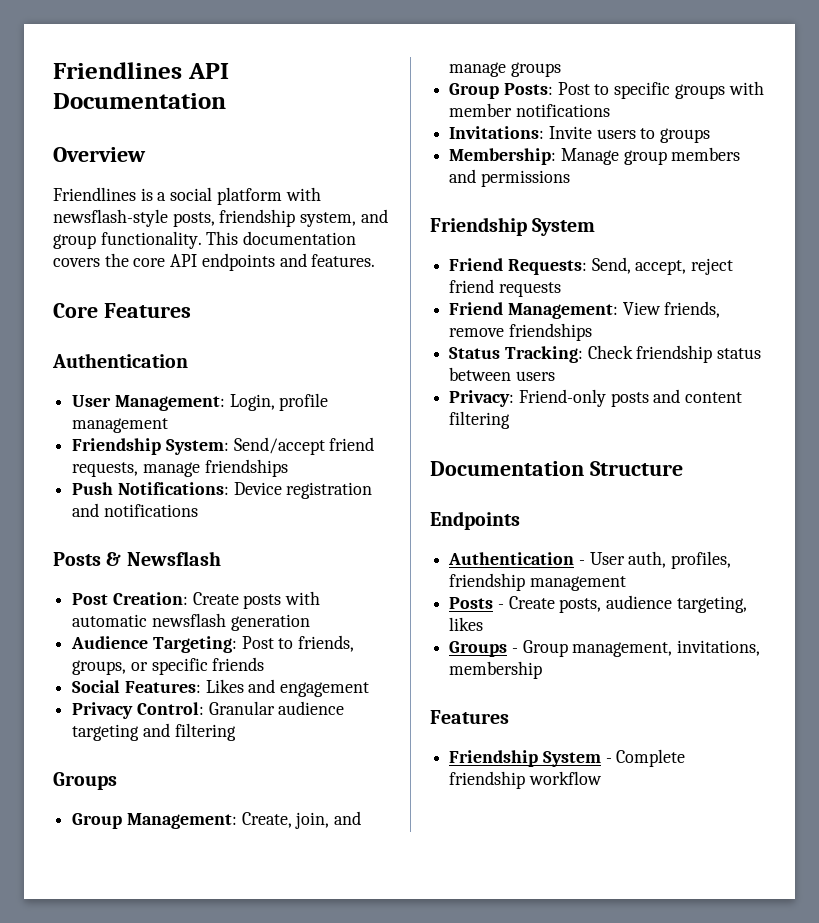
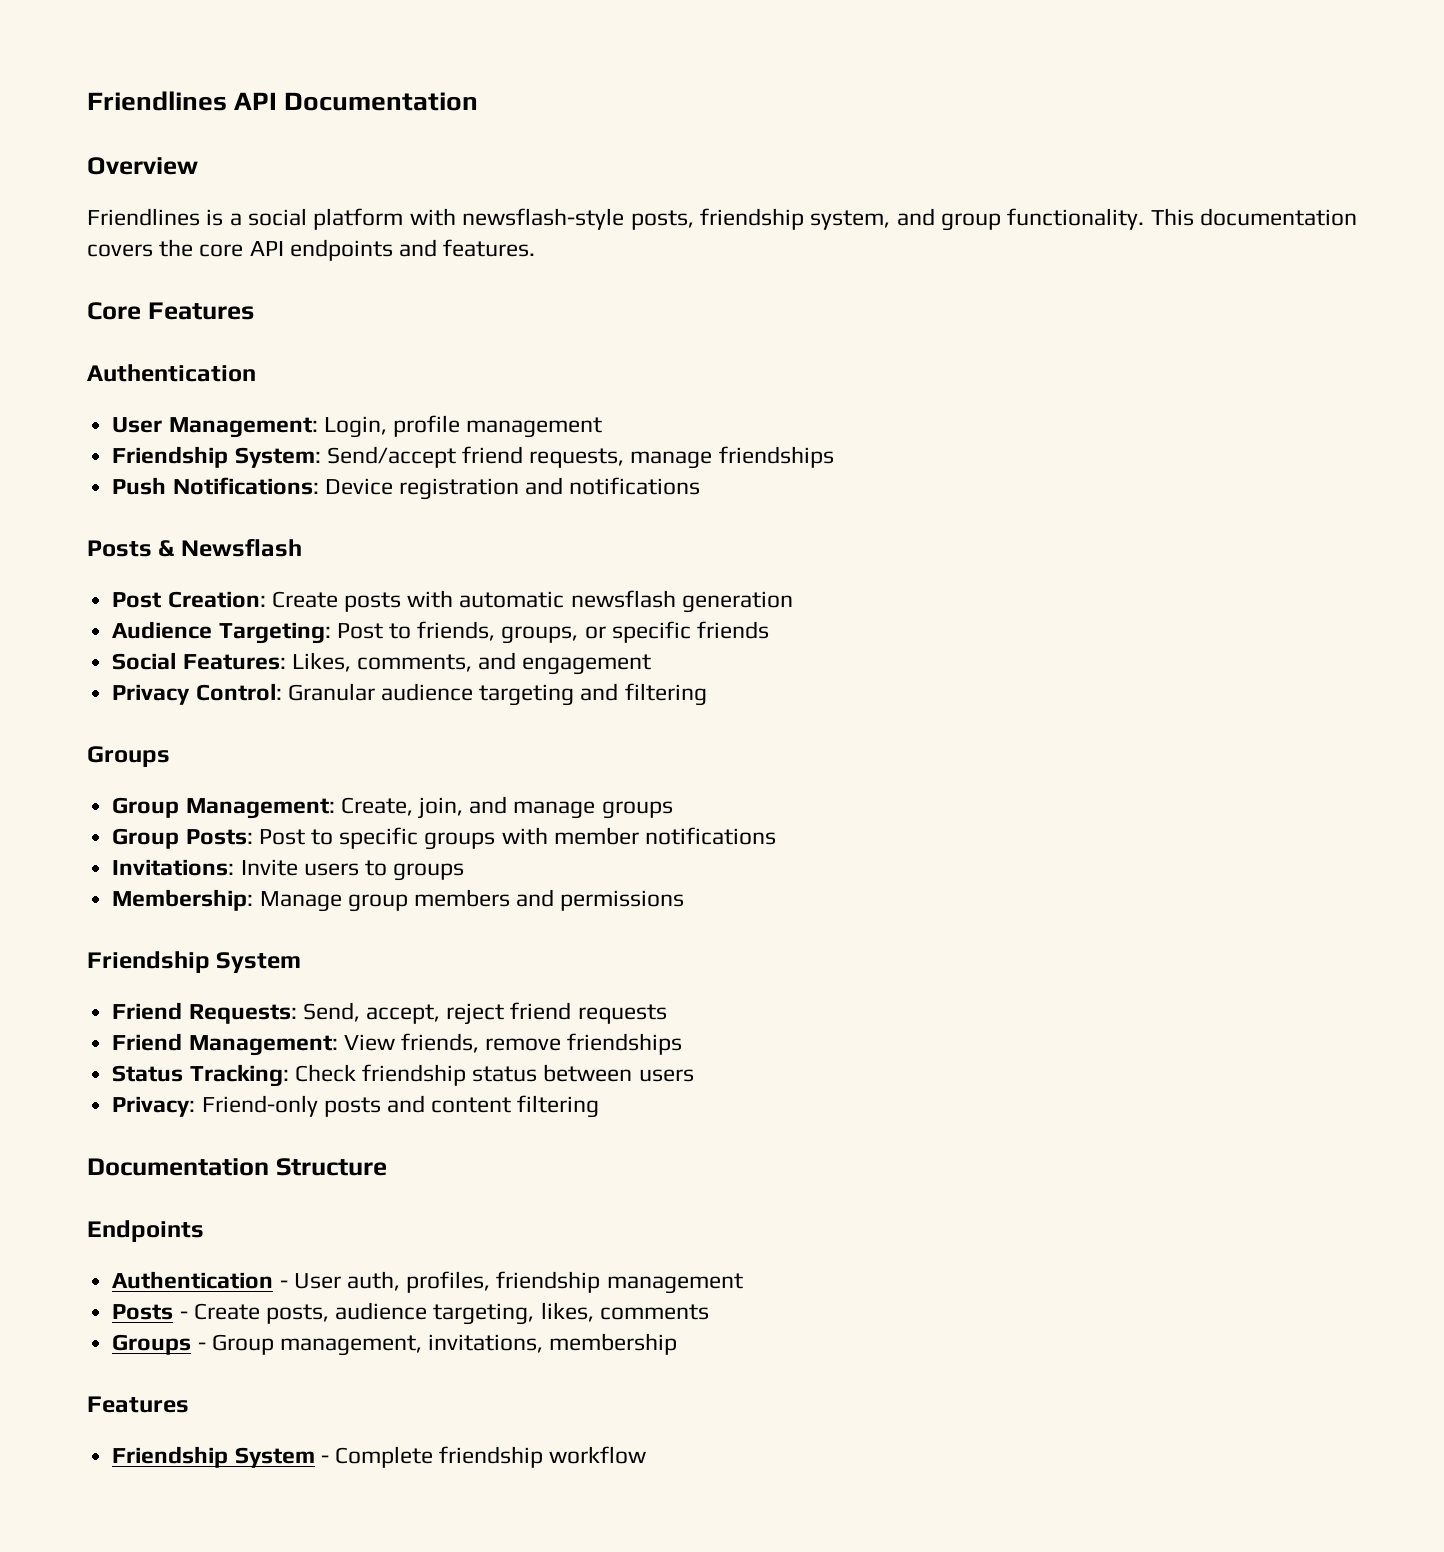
- Social Features: Likes and engagement
+ Social Features: Likes, comments, and engagement
- Posts - Create posts, audience targeting, likes
+ Posts - Create posts, audience targeting, likes, comments

